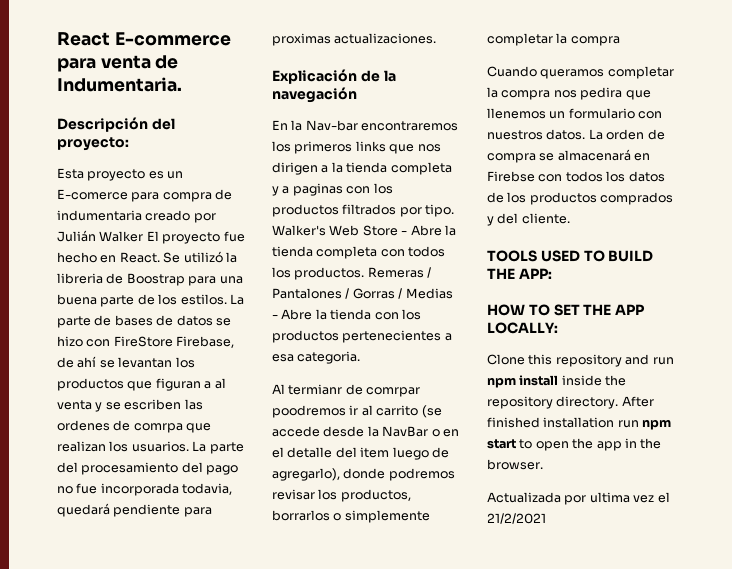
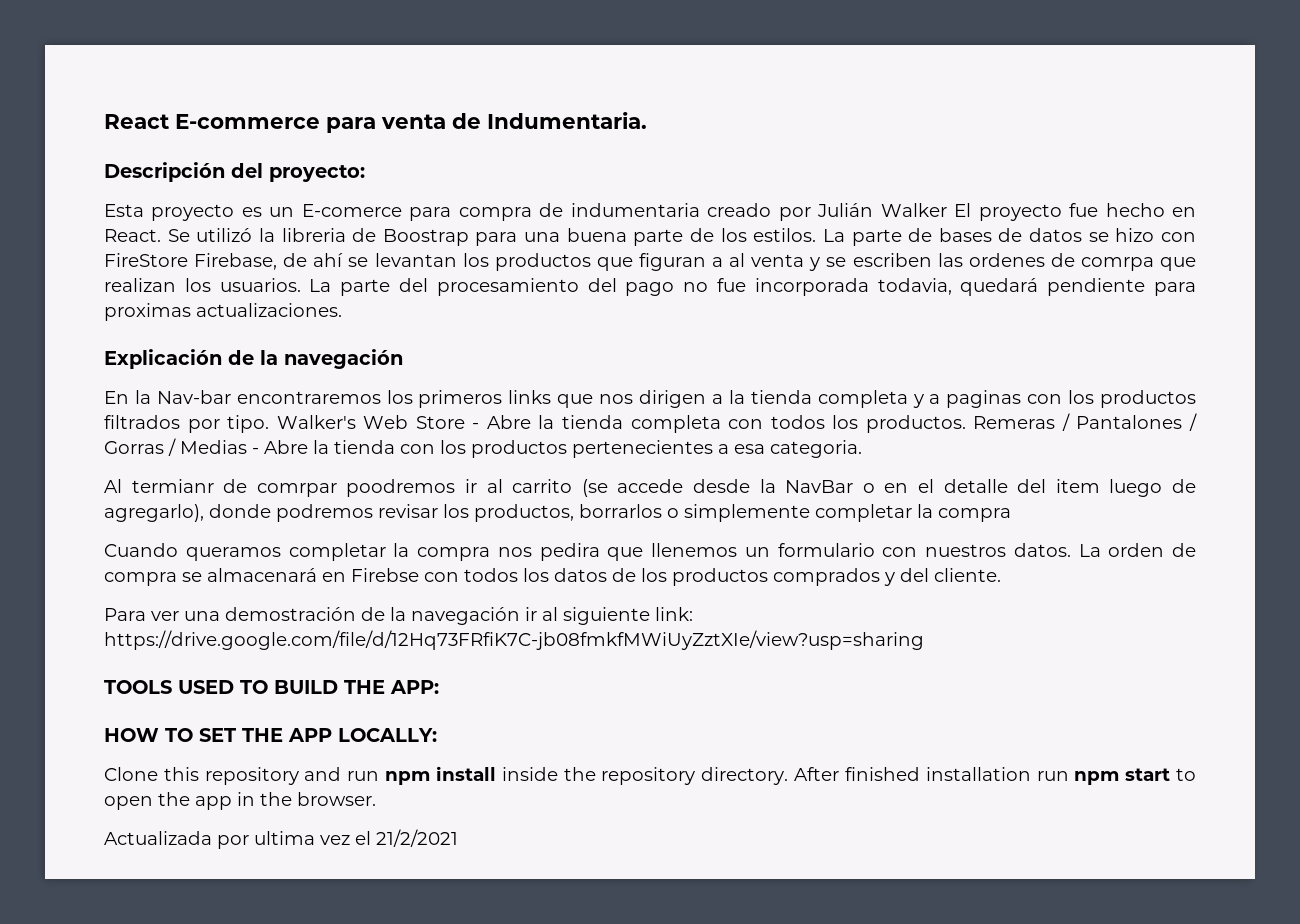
+ Para ver una demostración de la navegación ir al siguiente link: https://drive.google.com/file/d/12Hq73FRfiK7C-jb08fmkfMWiUyZztXIe/view?usp=sharing

